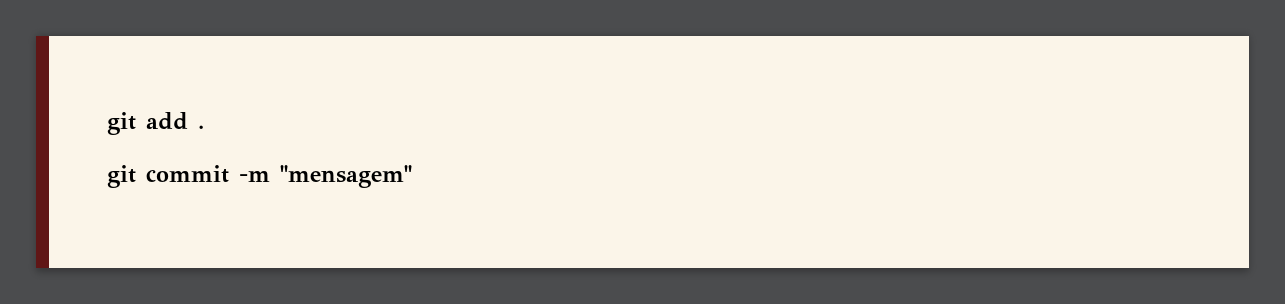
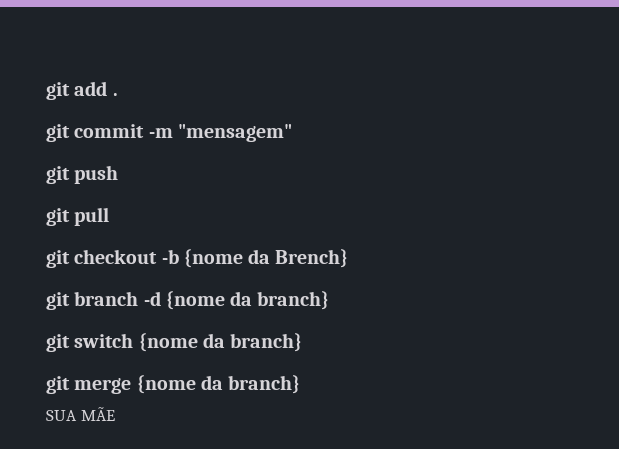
+ git push
+ git pull
+ git checkout -b {nome da Brench}
+ git branch -d {nome da branch}
+ git switch {nome da branch}
+ git merge {nome da branch}
+ SUA MÃE

